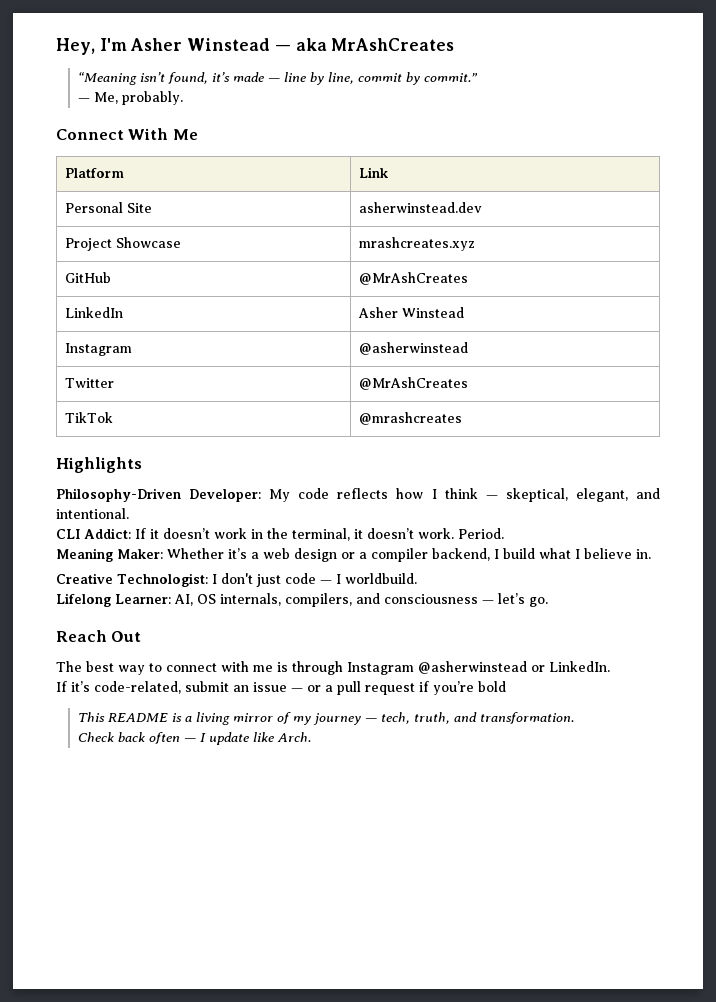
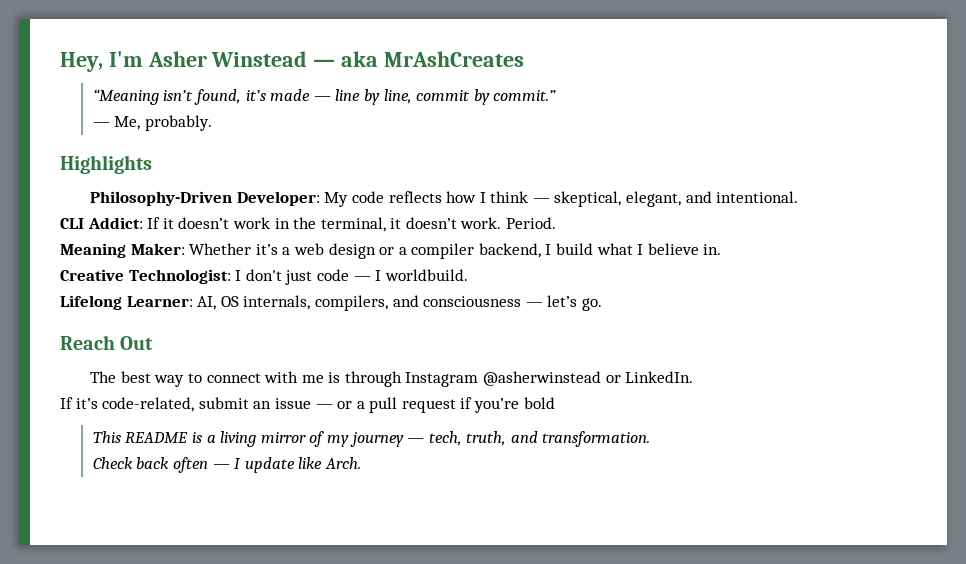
- Connect With Me
- Platform | Link
- Personal Site | asherwinstead.dev
- Project Showcase | mrashcreates.xyz
- GitHub | @MrAshCreates
- LinkedIn | Asher Winstead
- Instagram | @asherwinstead
- Twitter | @MrAshCreates
- TikTok | @mrashcreates

